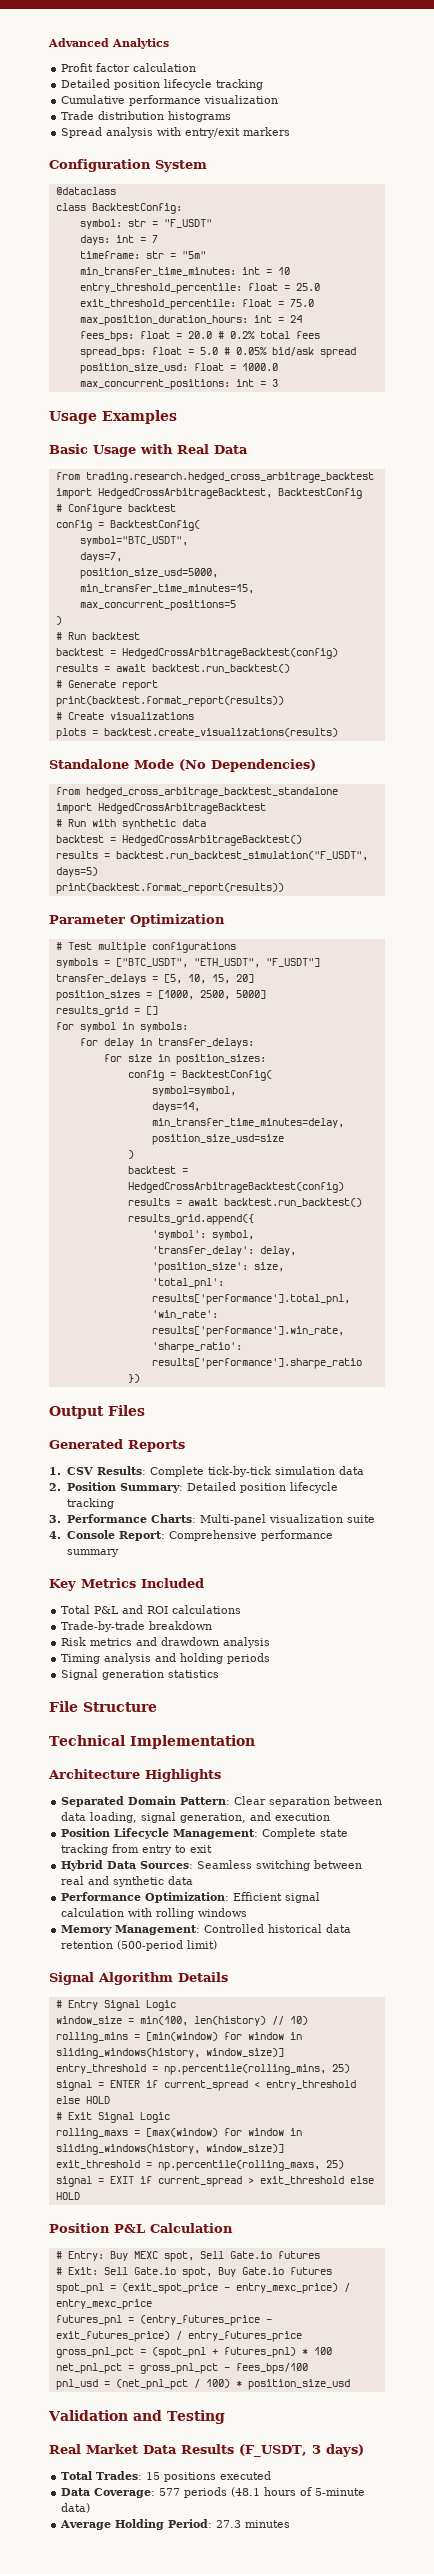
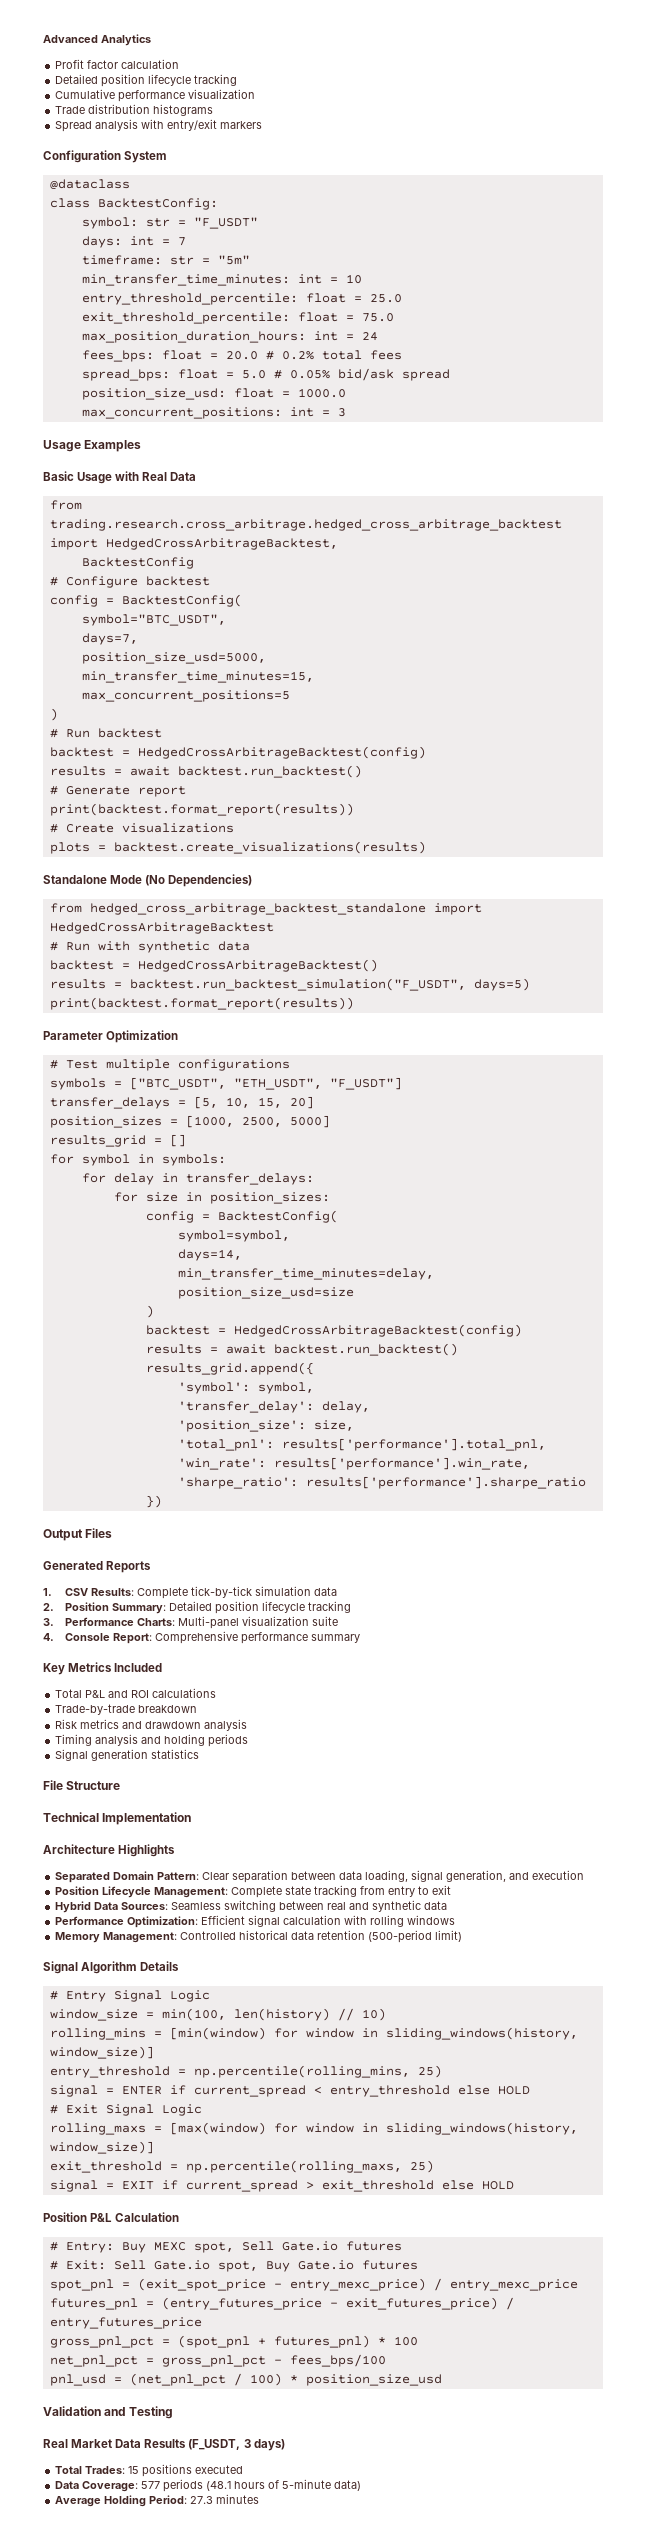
- from trading.research.hedged_cross_arbitrage_backtest import HedgedCrossArbitrageBacktest, BacktestConfig
+ from trading.research.cross_arbitrage.hedged_cross_arbitrage_backtest import HedgedCrossArbitrageBacktest,
+ BacktestConfig

